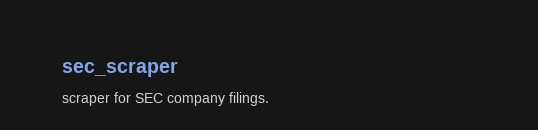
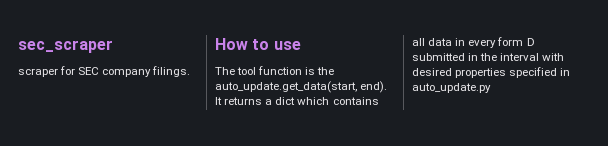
+ How to use
+ The tool function is the auto_update.get_data(start, end). It returns a dict which contains all data in every form D submitted in the interval with desired properties specified in auto_update.py

